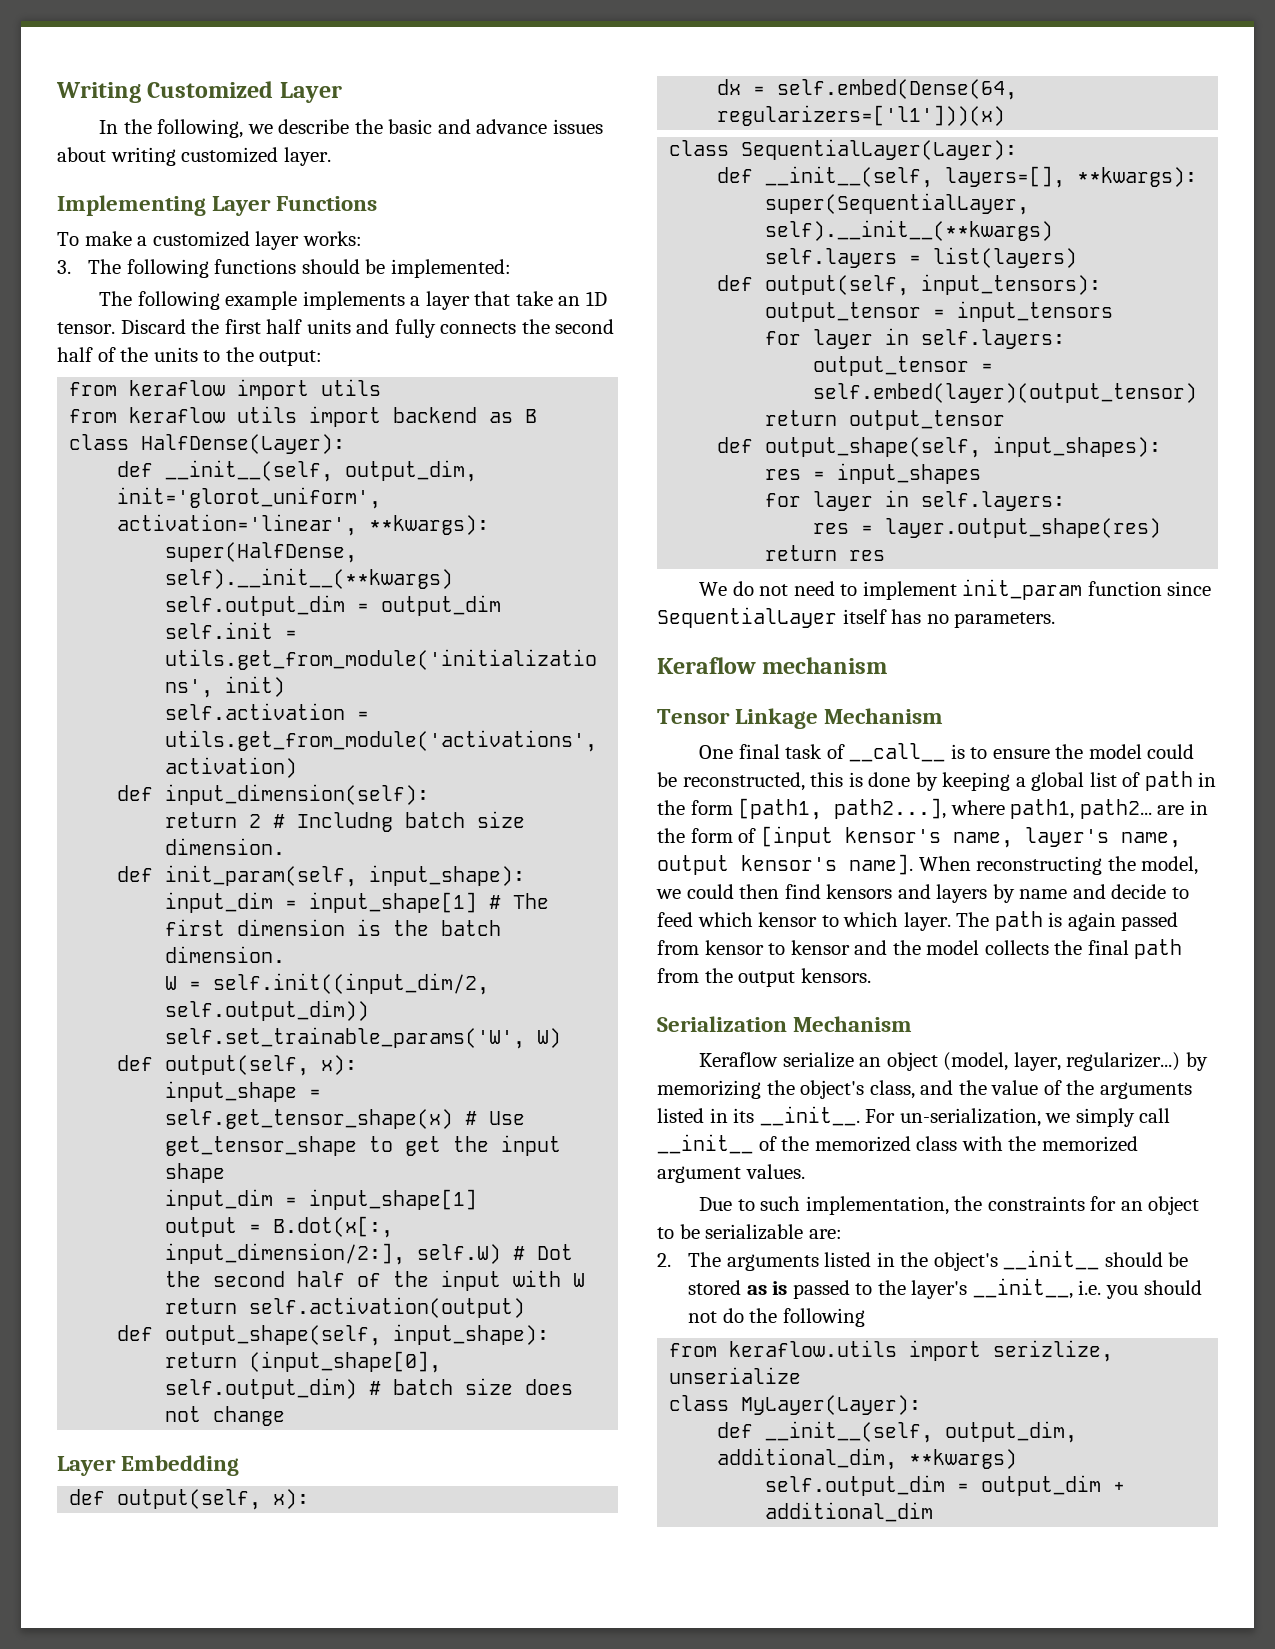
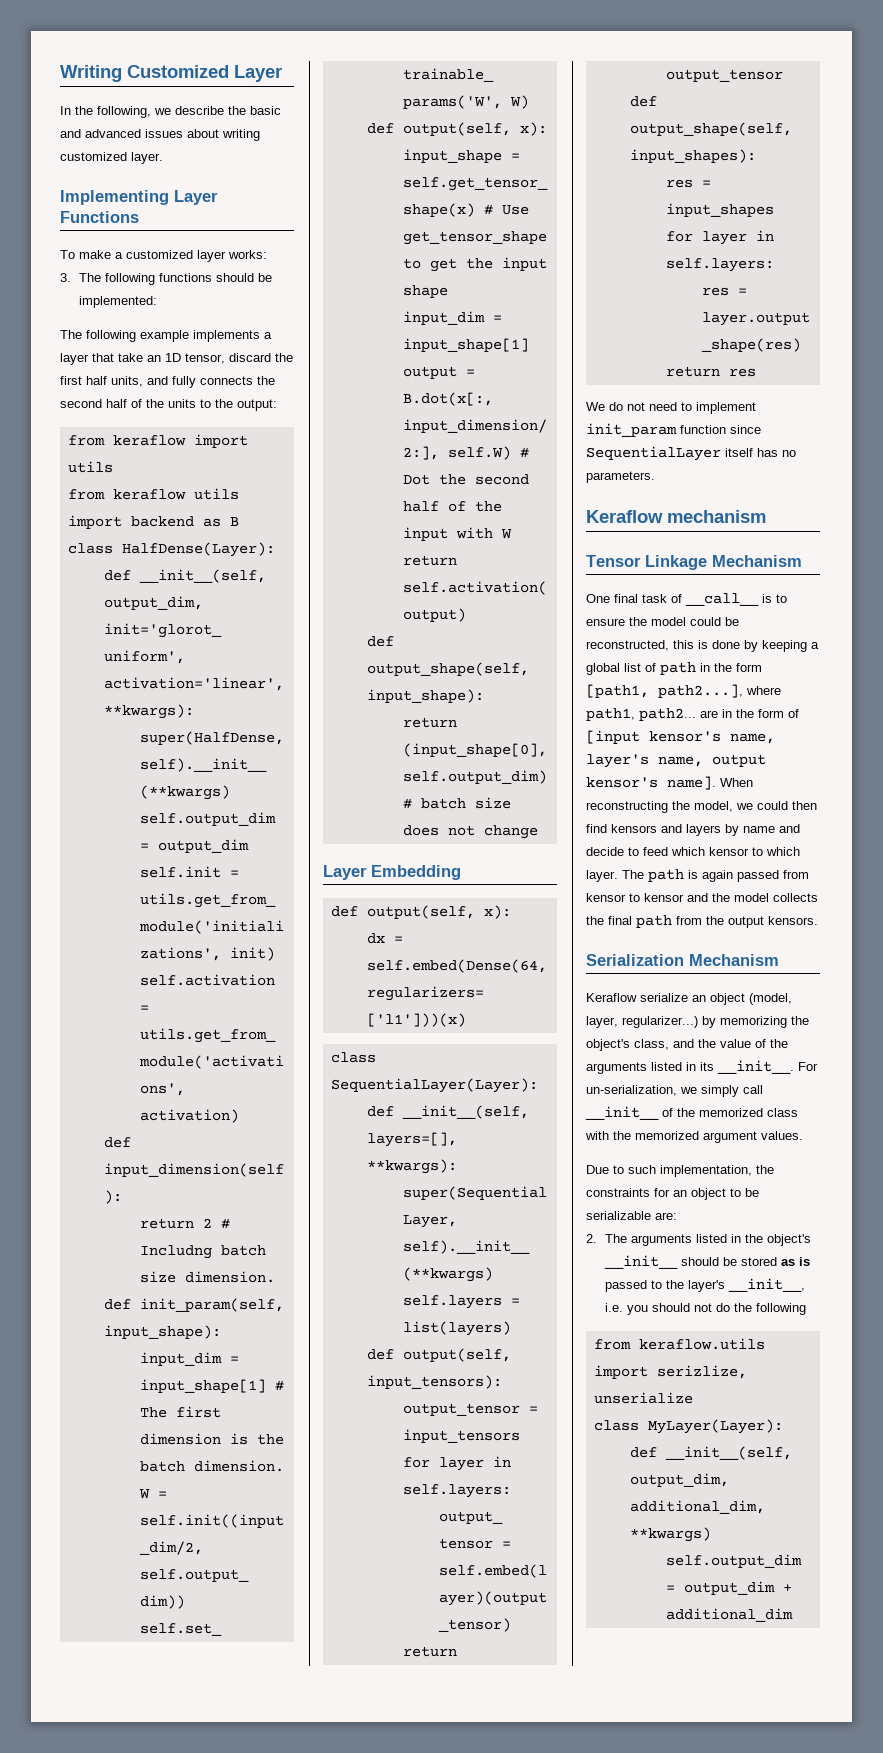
- In the following, we describe the basic and advance issues about writing customized layer.
+ In the following, we describe the basic and advanced issues about writing customized layer.
- The following example implements a layer that take an 1D tensor. Discard the first half units and fully connects the second half of the units to the output:
+ The following example implements a layer that take an 1D tensor, discard the first half units, and fully connects the second half of the units to the output:

